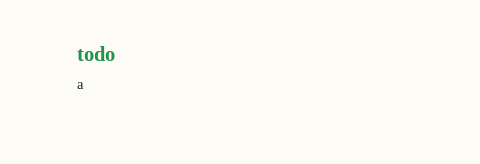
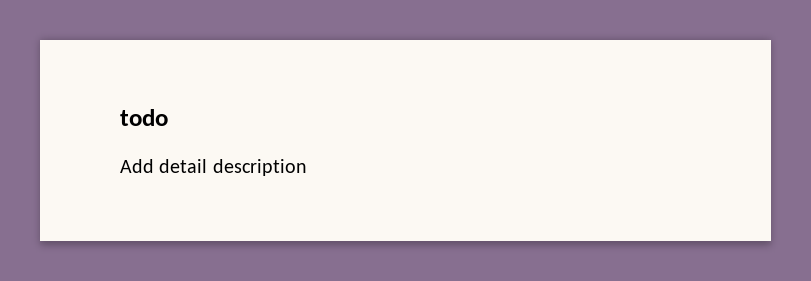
- a
+ Add detail description

